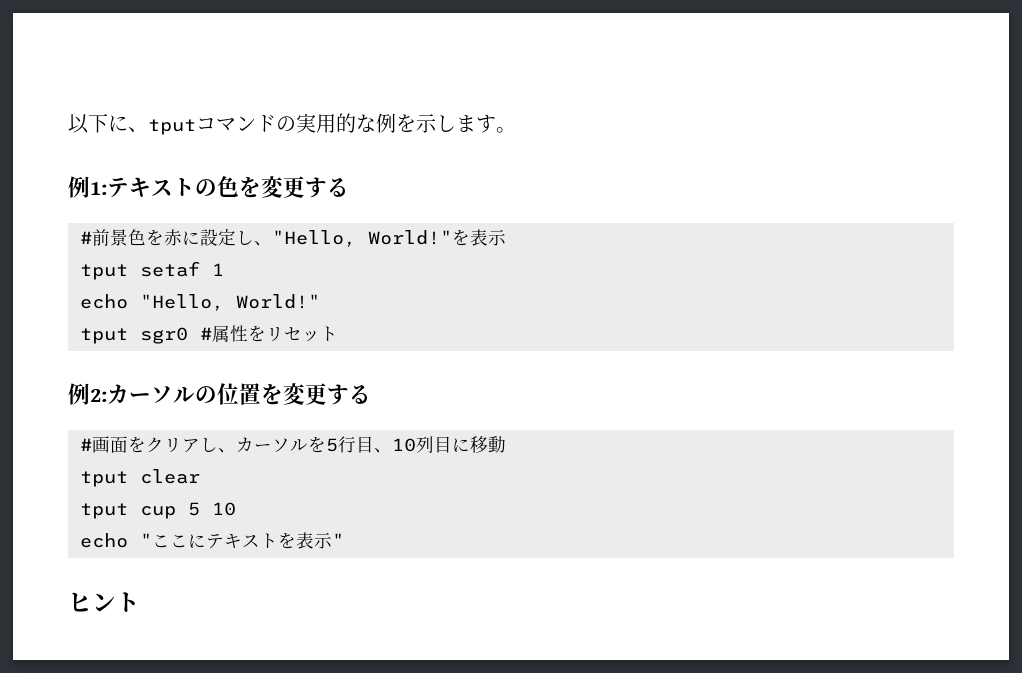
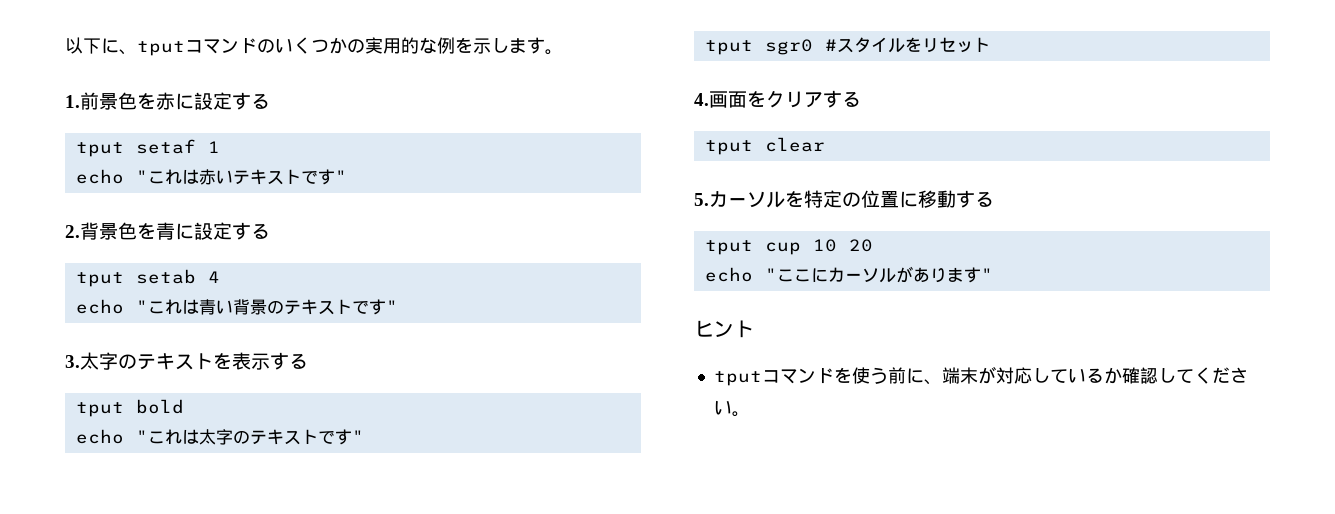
- 以下に、tputコマンドの実用的な例を示します。
+ 以下に、tputコマンドのいくつかの実用的な例を示します。
- 例1:テキストの色を変更する
- #前景色を赤に設定し、"Hello, World!"を表示
+ 1.前景色を赤に設定する
  tput setaf 1
- echo "Hello, World!"
- tput sgr0 #属性をリセット
- 例2:カーソルの位置を変更する
- #画面をクリアし、カーソルを5行目、10列目に移動
+ echo "これは赤いテキストです"
+ 2.背景色を青に設定する
+ tput setab 4
+ echo "これは青い背景のテキストです"
+ 3.太字のテキストを表示する
+ tput bold
+ echo "これは太字のテキストです"
+ tput sgr0 #スタイルをリセット
+ 4.画面をクリアする
  tput clear
- tput cup 5 10
- echo "ここにテキストを表示"
+ 5.カーソルを特定の位置に移動する
+ tput cup 10 20
+ echo "ここにカーソルがあります"
  ヒント
+ tputコマンドを使う前に、端末が対応しているか確認してください。

